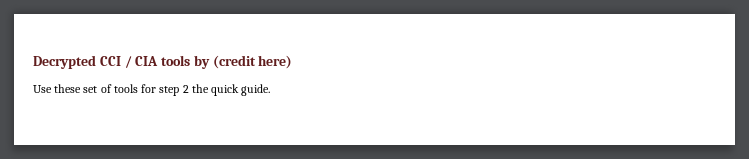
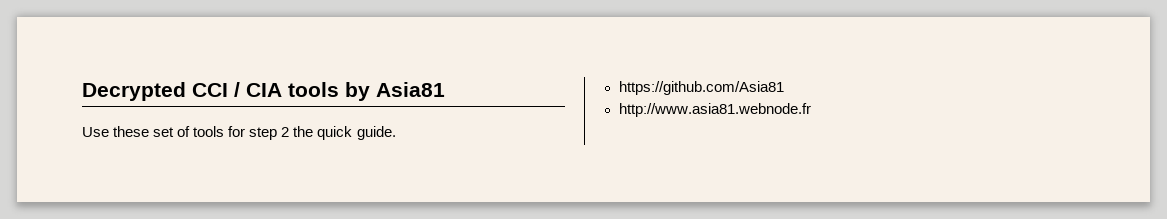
- Decrypted CCI / CIA tools by (credit here)
+ Decrypted CCI / CIA tools by Asia81
+ https://github.com/Asia81
+ http://www.asia81.webnode.fr

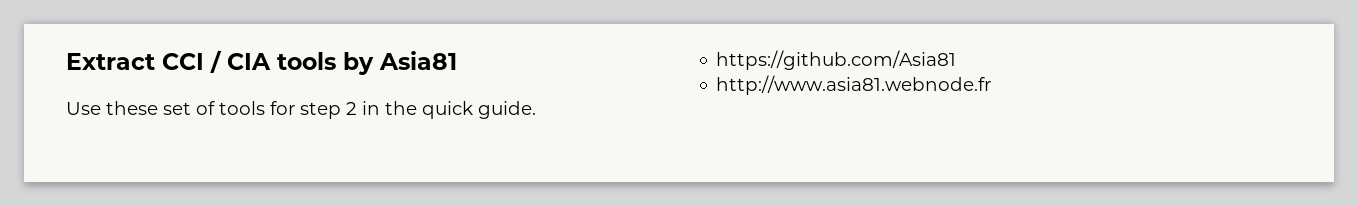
- Decrypted CCI / CIA tools by Asia81
+ Extract CCI / CIA tools by Asia81
- Use these set of tools for step 2 the quick guide.
+ Use these set of tools for step 2 in the quick guide.

